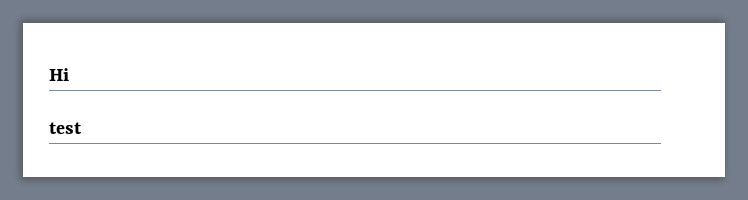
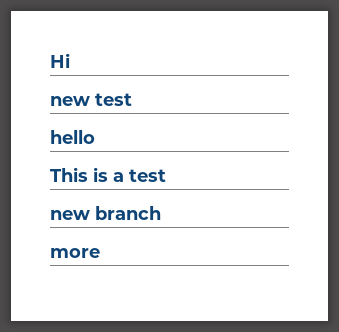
- test
+ new test
+ hello
+ This is a test
+ new branch
+ more

